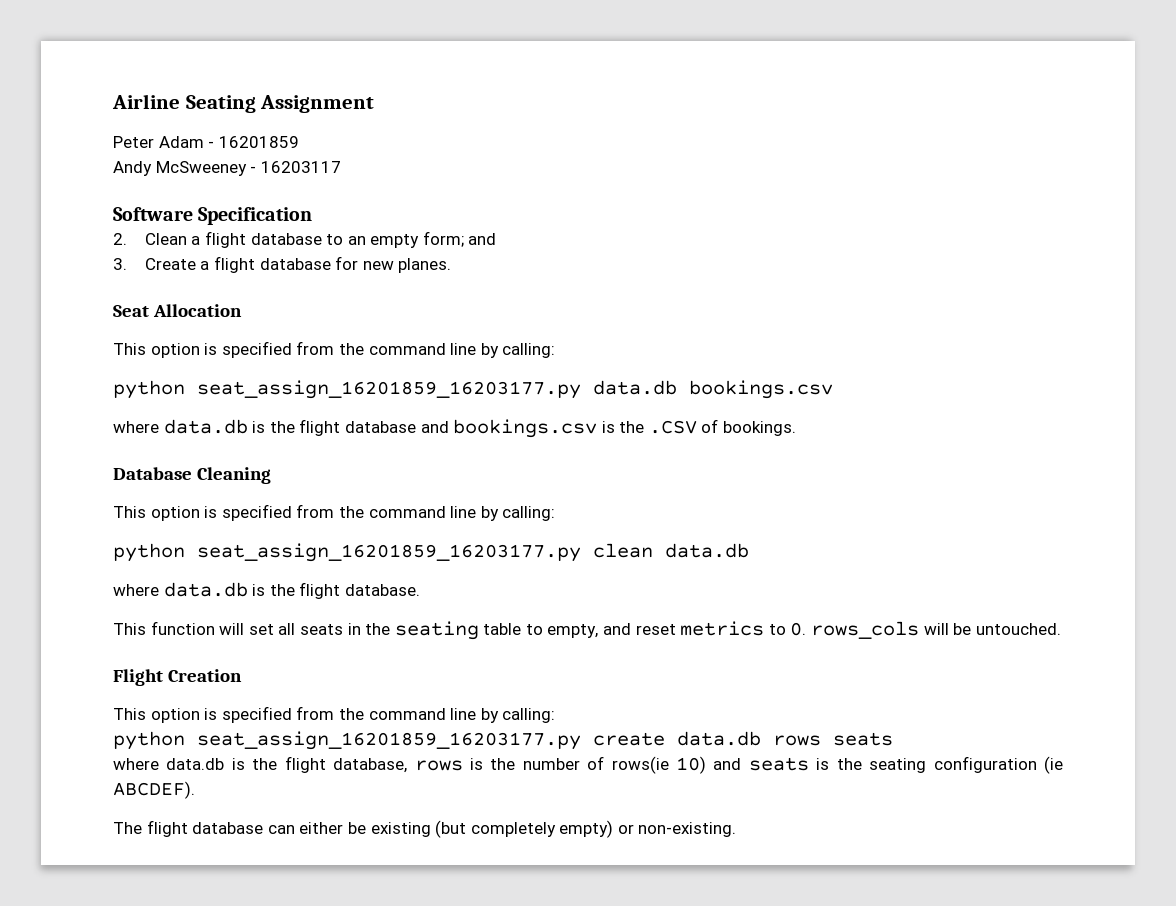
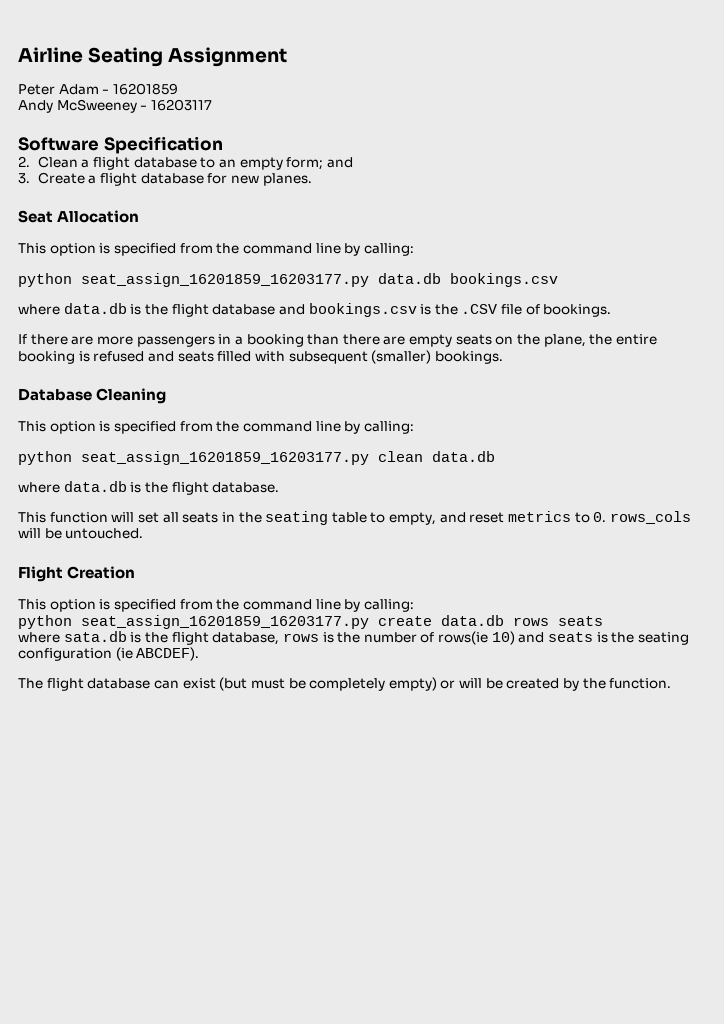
- where data.db is the flight database and bookings.csv is the .CSV of bookings.
+ where data.db is the flight database and bookings.csv is the .CSV file of bookings.
+ If there are more passengers in a booking than there are empty seats on the plane, the entire booking is refused and seats filled with subsequent (smaller) bookings.
- where data.db is the flight database, rows is the number of rows(ie 10) and seats is the seating configuration (ie ABCDEF).
+ where sata.db is the flight database, rows is the number of rows(ie 10) and seats is the seating configuration (ie ABCDEF).
- The flight database can either be existing (but completely empty) or non-existing.
+ The flight database can exist (but must be completely empty) or will be created by the function.

